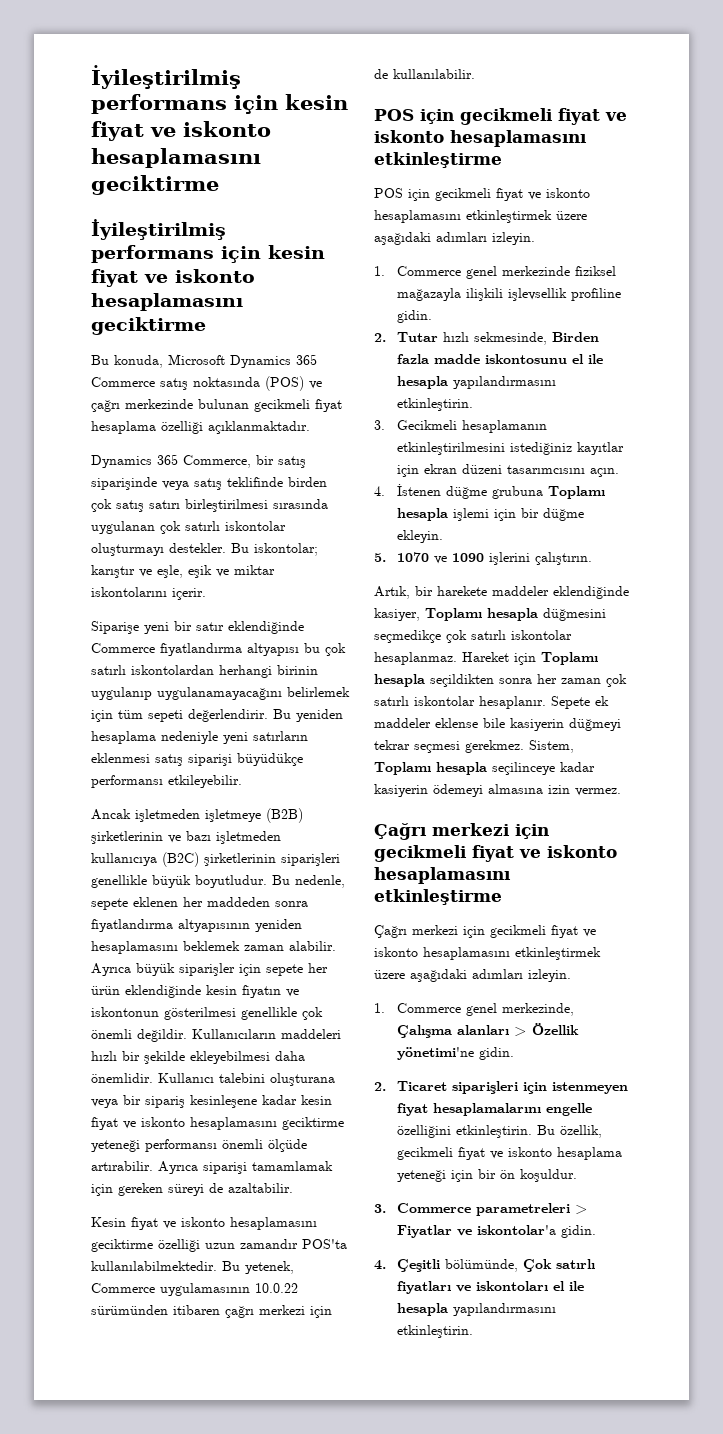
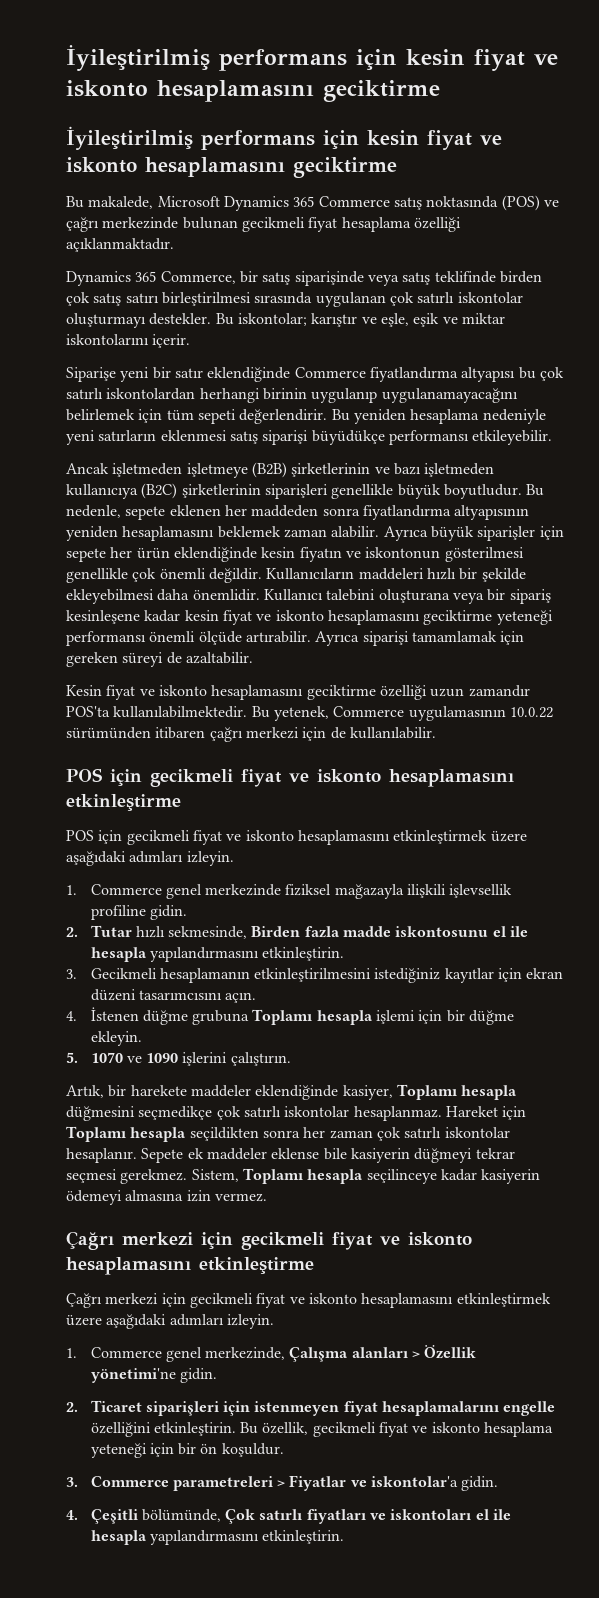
- Bu konuda, Microsoft Dynamics 365 Commerce satış noktasında (POS) ve çağrı merkezinde bulunan gecikmeli fiyat hesaplama özelliği açıklanmaktadır.
+ Bu makalede, Microsoft Dynamics 365 Commerce satış noktasında (POS) ve çağrı merkezinde bulunan gecikmeli fiyat hesaplama özelliği açıklanmaktadır.

